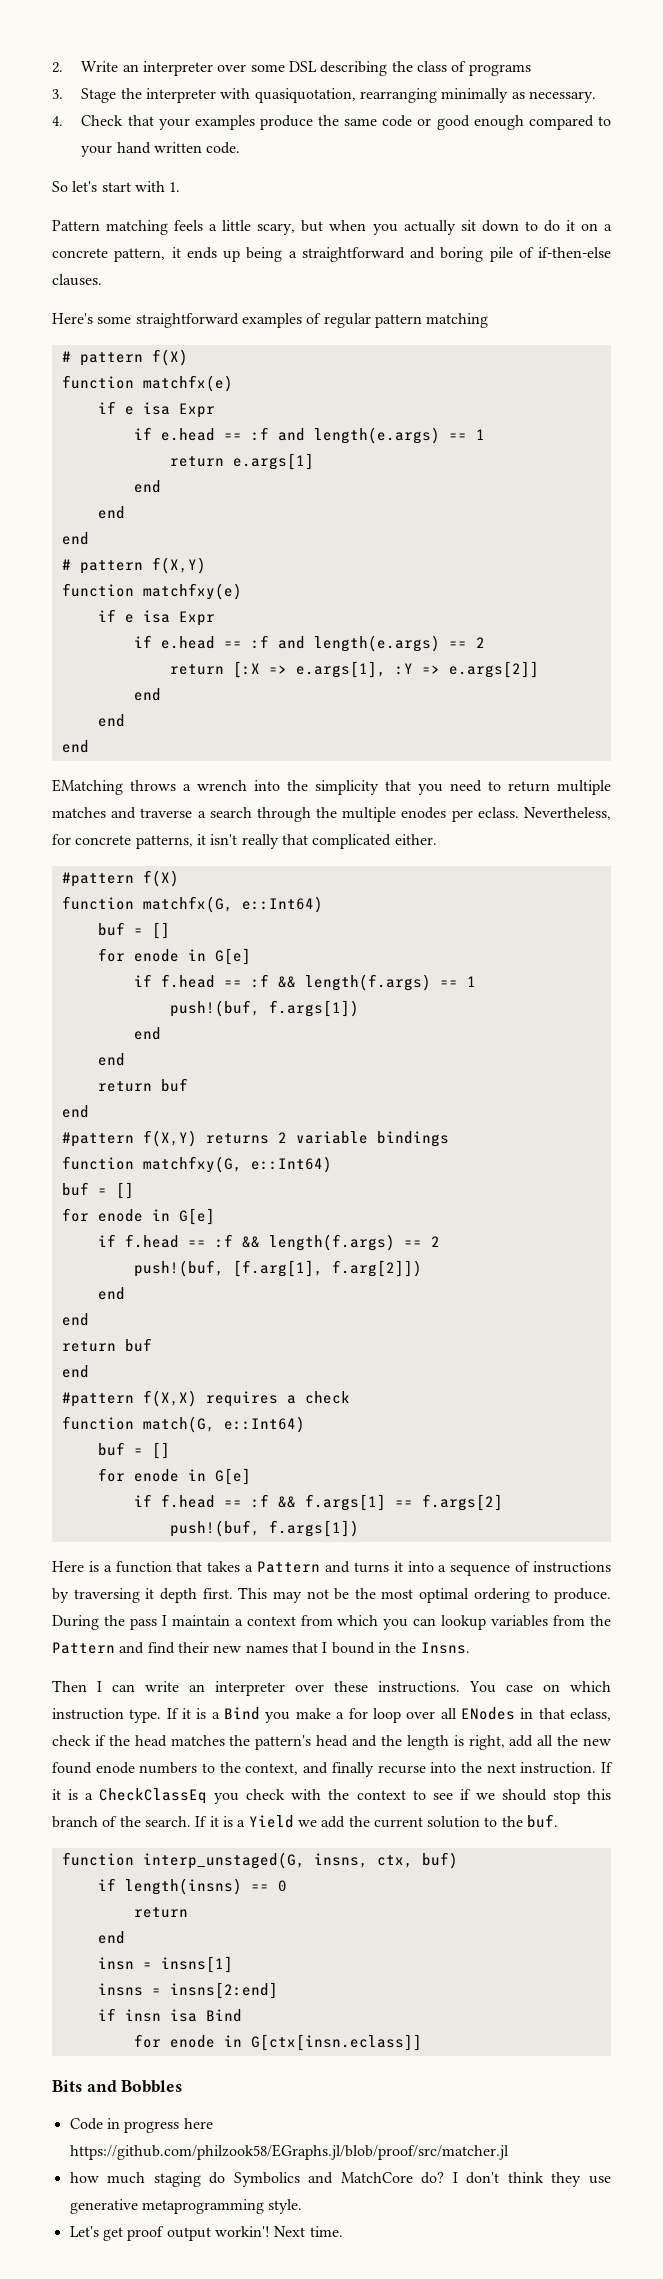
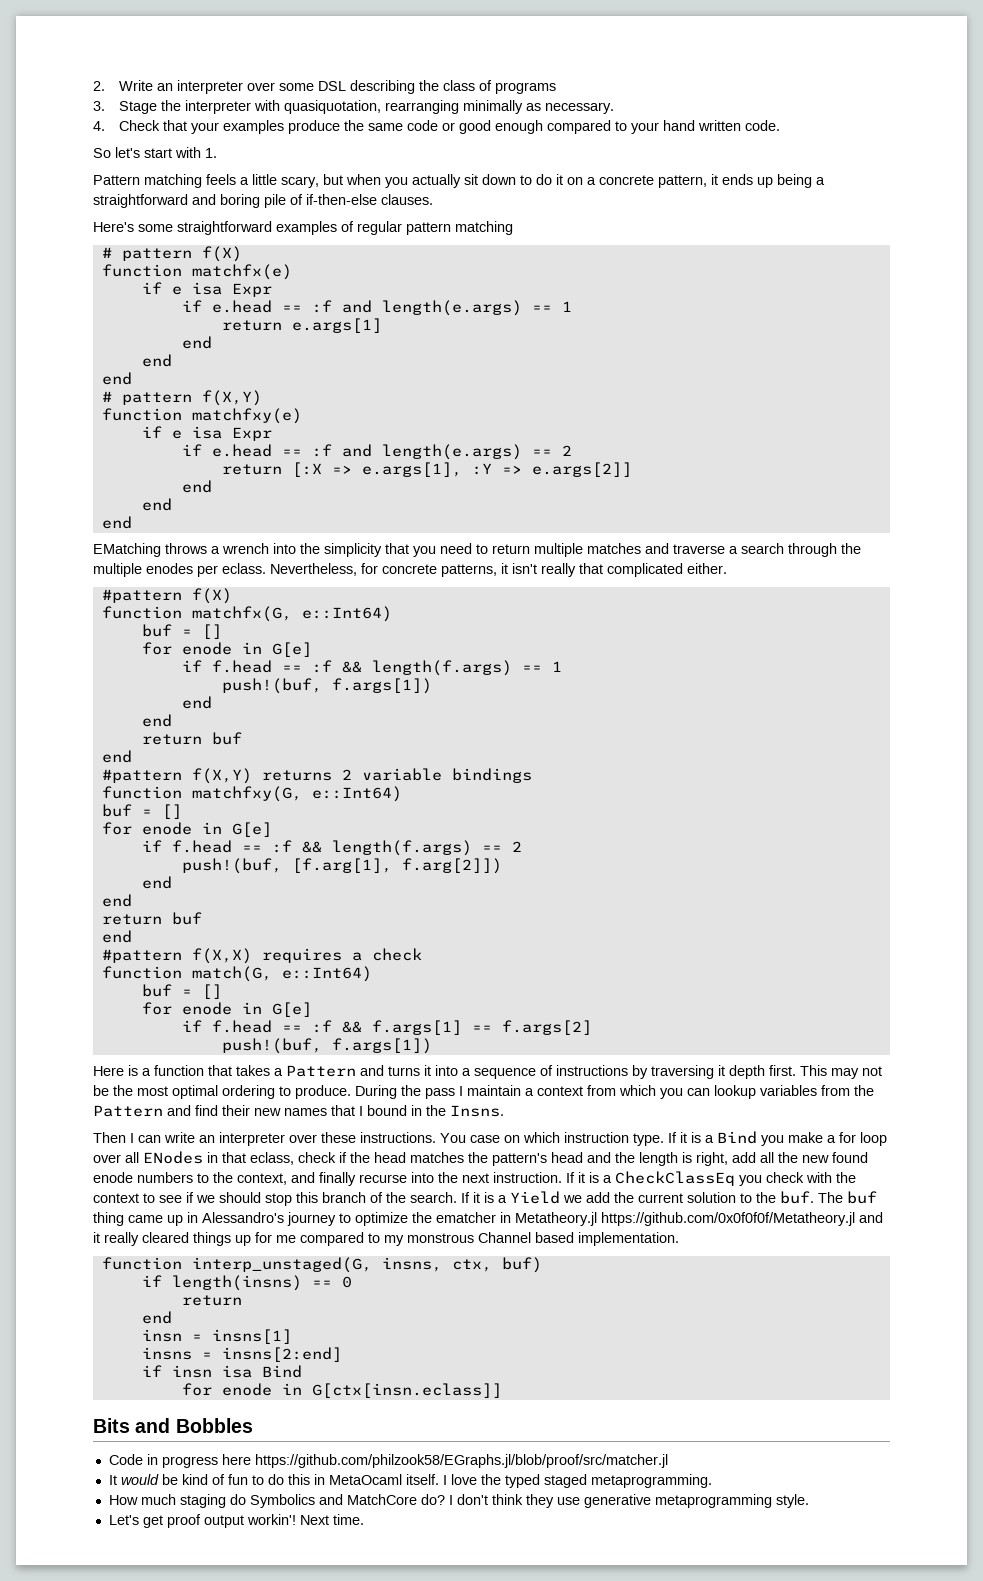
+ The buf thing came up in Alessandro's journey to optimize the ematcher in Metatheory.jl https://github.com/0x0f0f0f/Metatheory.jl and it really cleared things up for me compared to my monstrous Channel based implementation.
- how much staging do Symbolics and MatchCore do?
+ It would be kind of fun to do this in MetaOcaml itself. I love the typed staged metaprogramming.
+ How much staging do Symbolics and MatchCore do?

